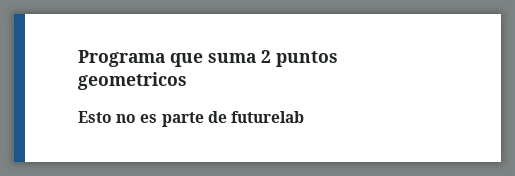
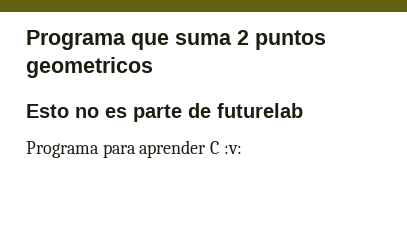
+ Programa para aprender C :v:

